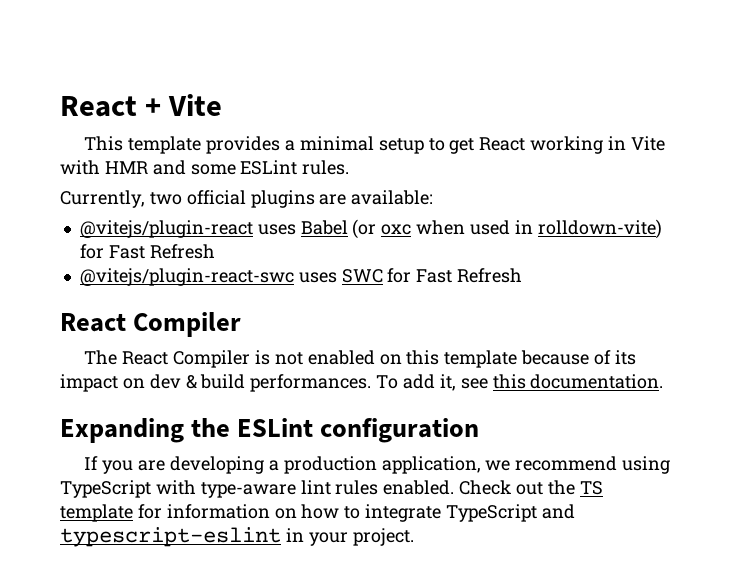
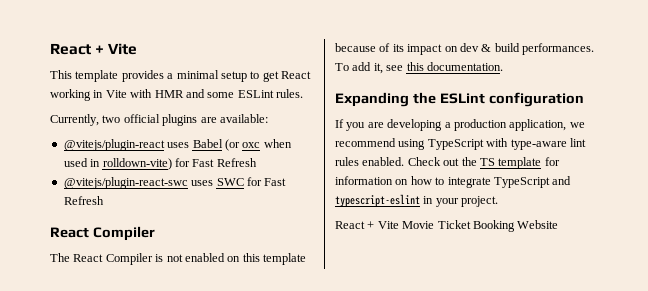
+ React + Vite Movie Ticket Booking Website

